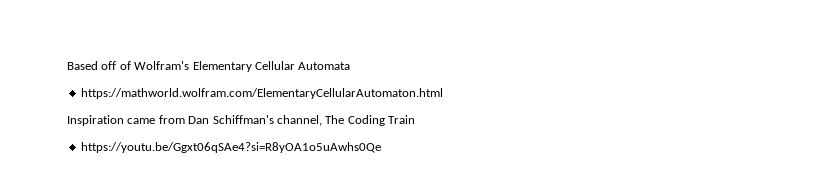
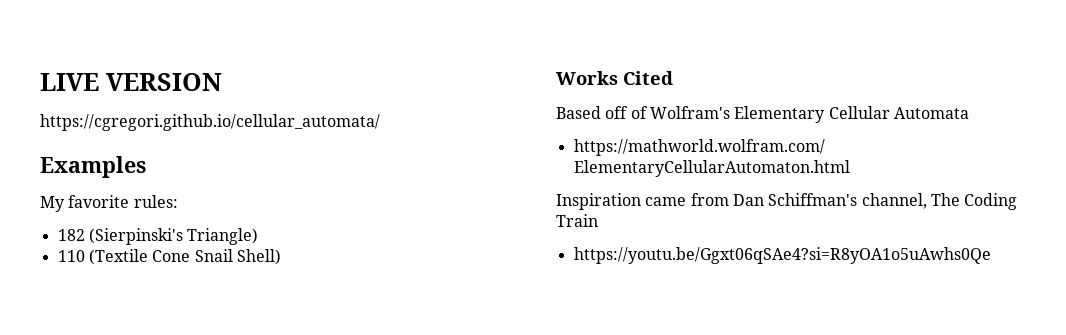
+ LIVE VERSION
+ https://cgregori.github.io/cellular_automata/
+ Examples
+ My favorite rules:
+ 182 (Sierpinski's Triangle)
+ 110 (Textile Cone Snail Shell)
+ Works Cited

